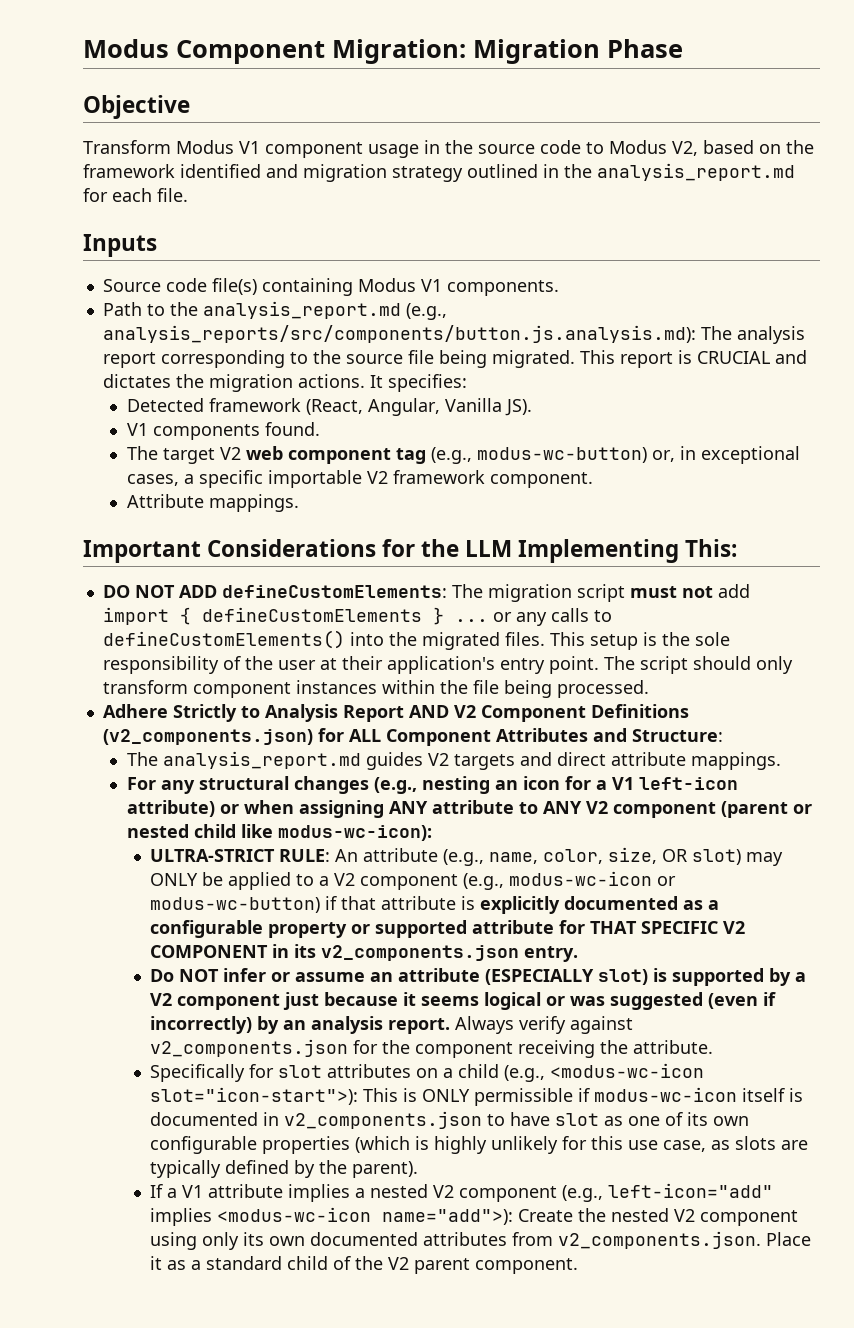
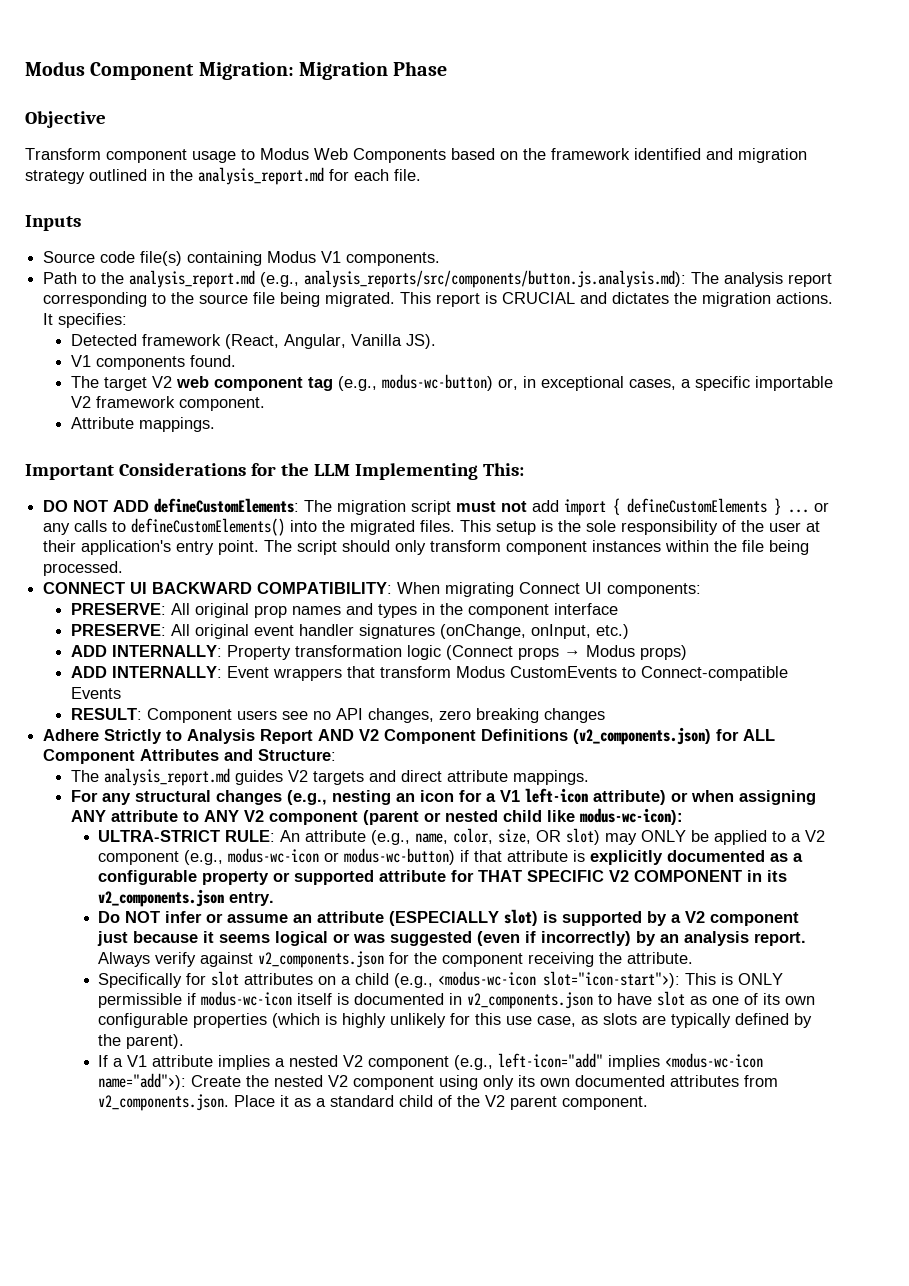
- Transform Modus V1 component usage in the source code to Modus V2, based on the framework identified and migration strategy outlined in the analysis_report.md for each file.
+ Transform component usage to Modus Web Components based on the framework identified and migration strategy outlined in the analysis_report.md for each file.
+ CONNECT UI BACKWARD COMPATIBILITY: When migrating Connect UI components:
+ PRESERVE: All original prop names and types in the component interface
+ PRESERVE: All original event handler signatures (onChange, onInput, etc.)
+ ADD INTERNALLY: Property transformation logic (Connect props → Modus props)
+ ADD INTERNALLY: Event wrappers that transform Modus CustomEvents to Connect-compatible Events
+ RESULT: Component users see no API changes, zero breaking changes

